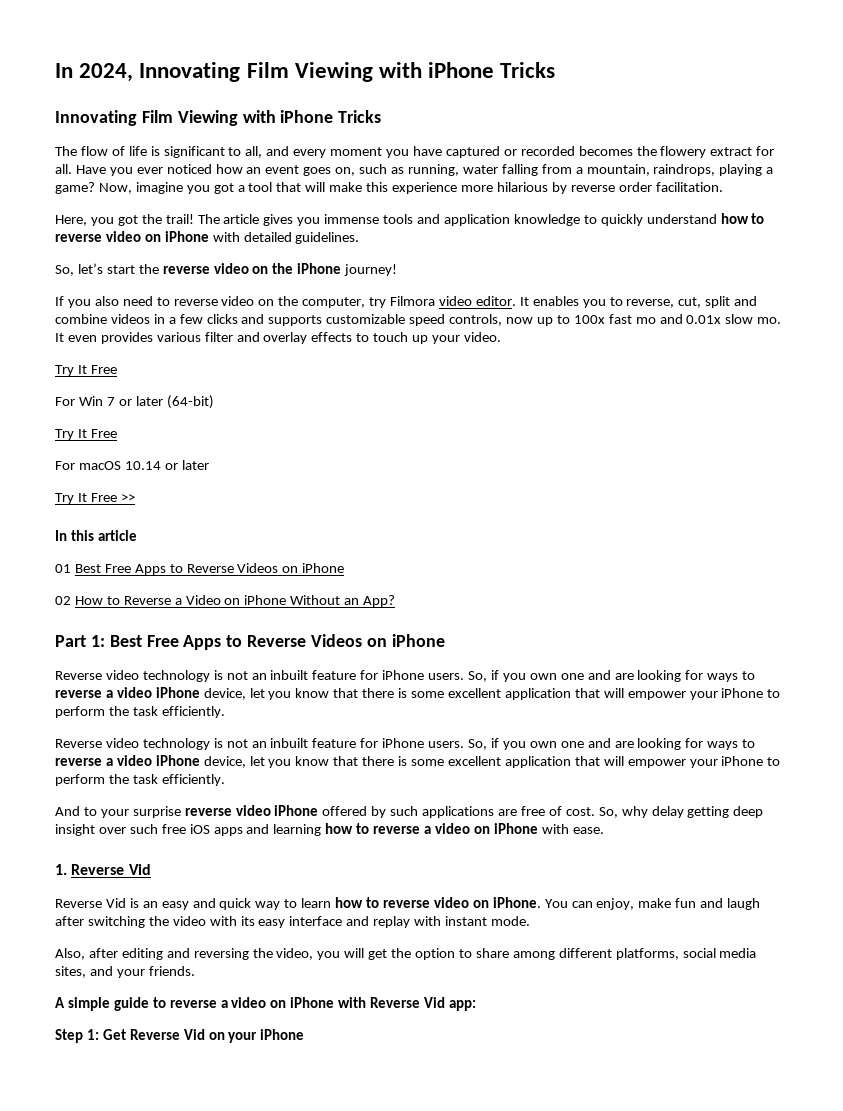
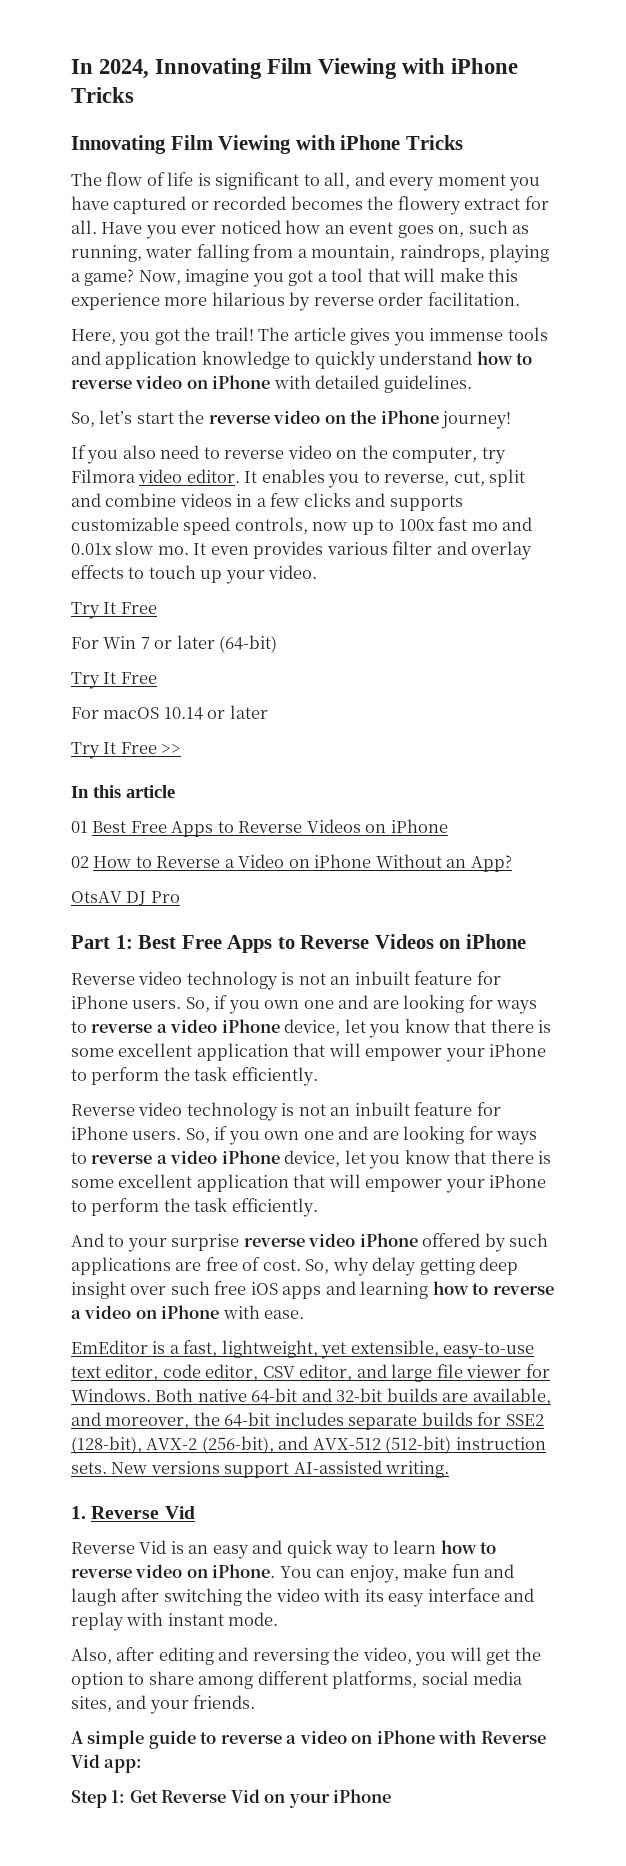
+ OtsAV DJ Pro
+ EmEditor is a fast, lightweight, yet extensible, easy-to-use text editor, code editor, CSV editor, and large file viewer for Windows. Both native 64-bit and 32-bit builds are available, and moreover, the 64-bit includes separate builds for SSE2 (128-bit), AVX-2 (256-bit), and AVX-512 (512-bit) instruction sets. New versions support AI-assisted writing.

